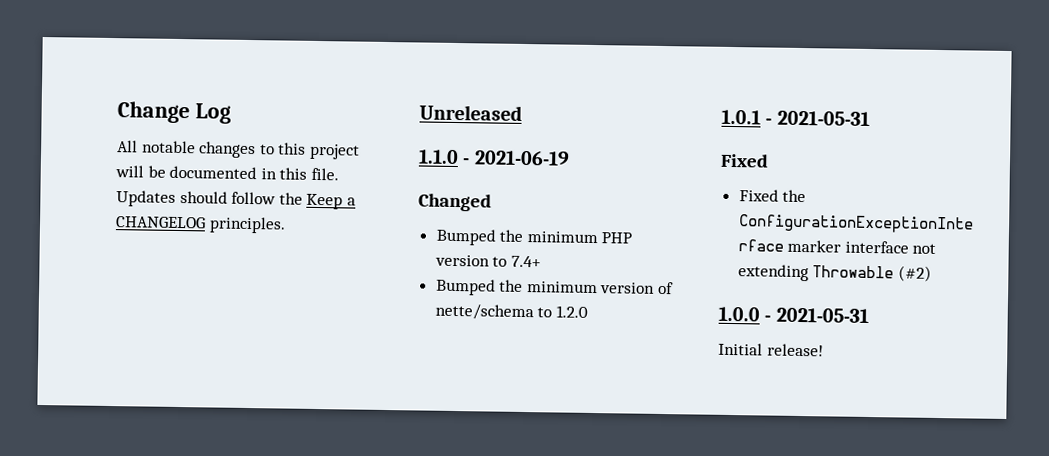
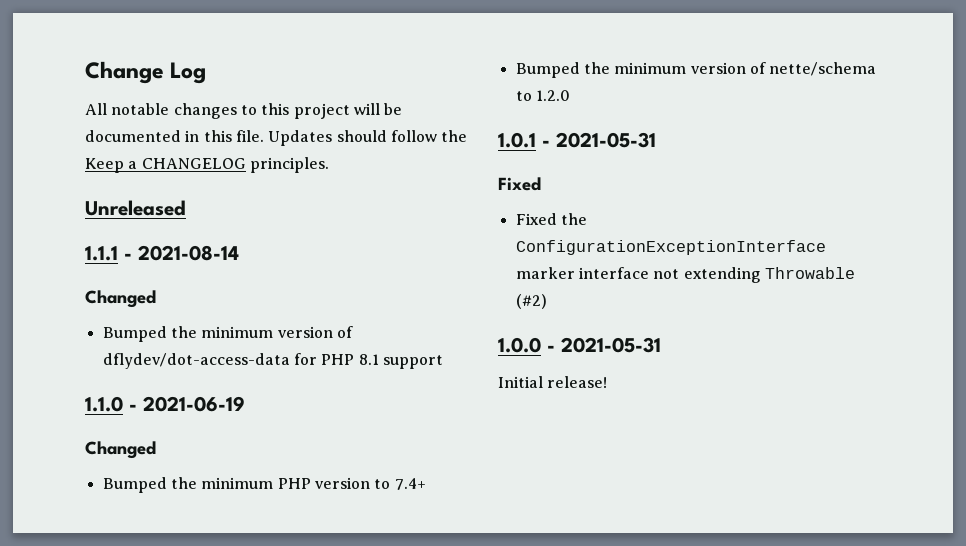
+ 1.1.1 - 2021-08-14
+ Changed
+ Bumped the minimum version of dflydev/dot-access-data for PHP 8.1 support

